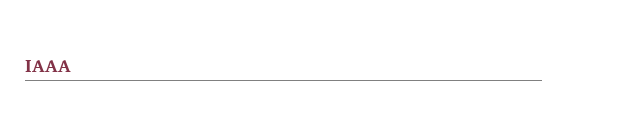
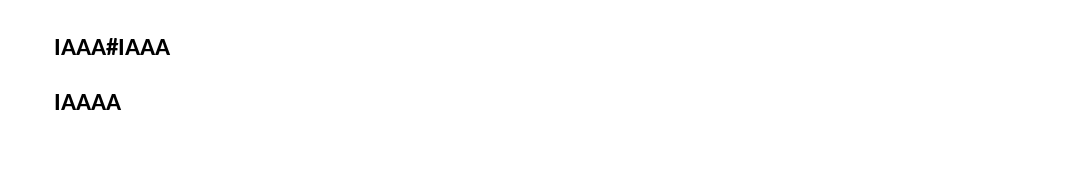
- IAAA
+ IAAA#IAAA
+ IAAAA

